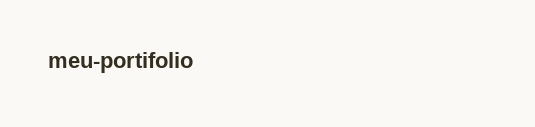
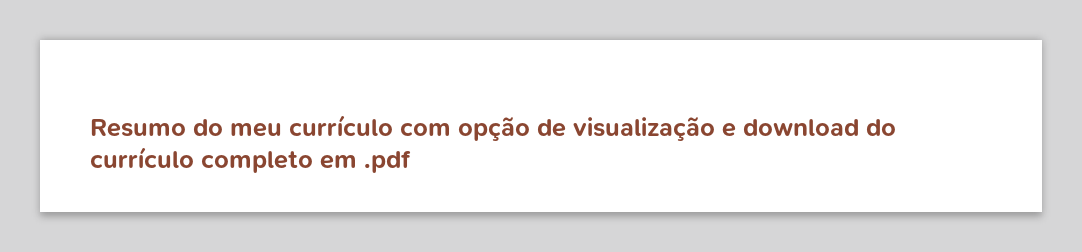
- meu-portifolio
+ Resumo do meu currículo com opção de visualização e download do currículo completo em .pdf

